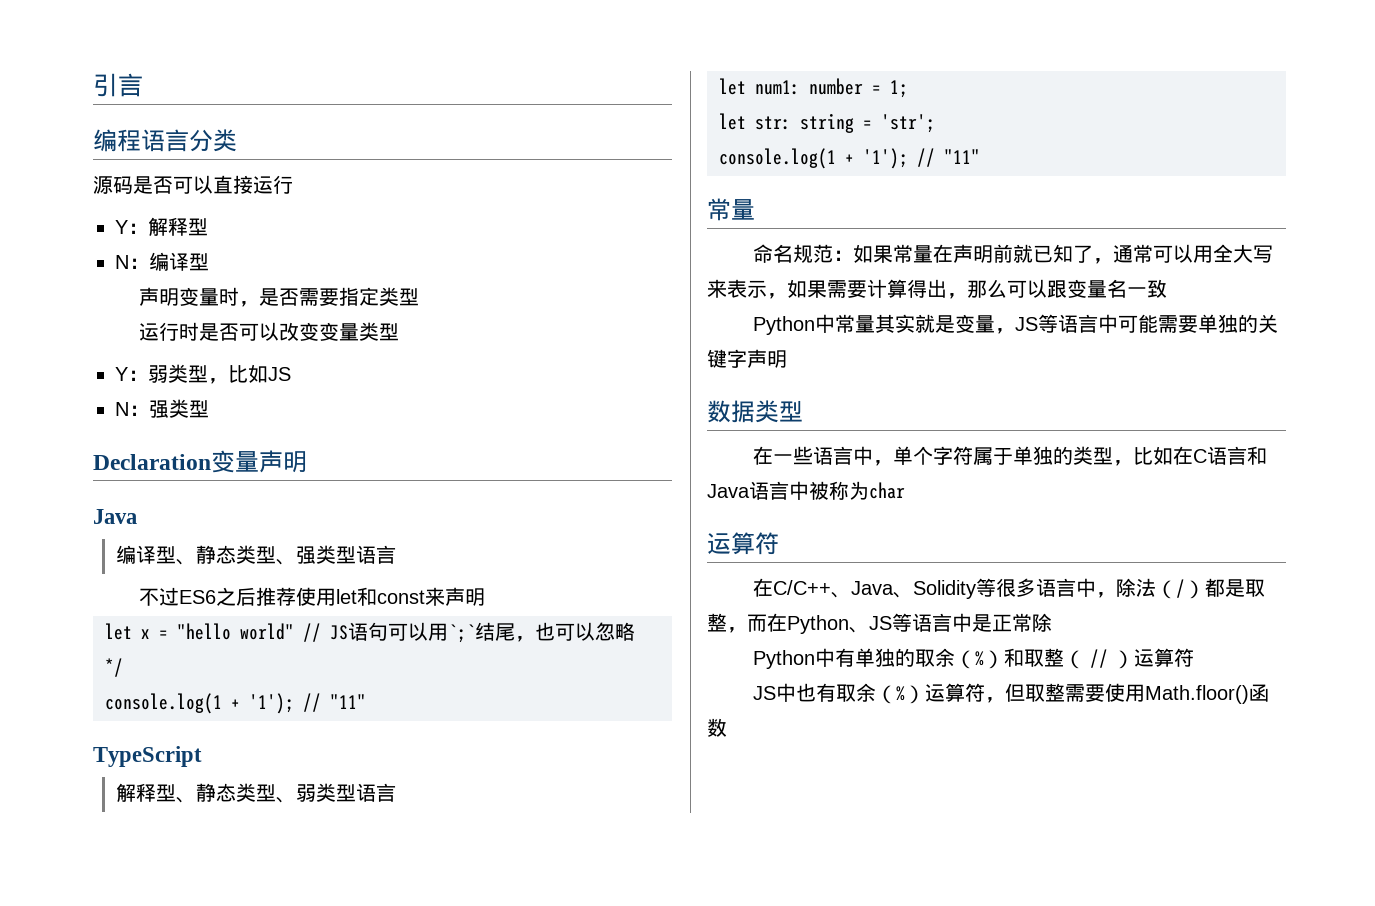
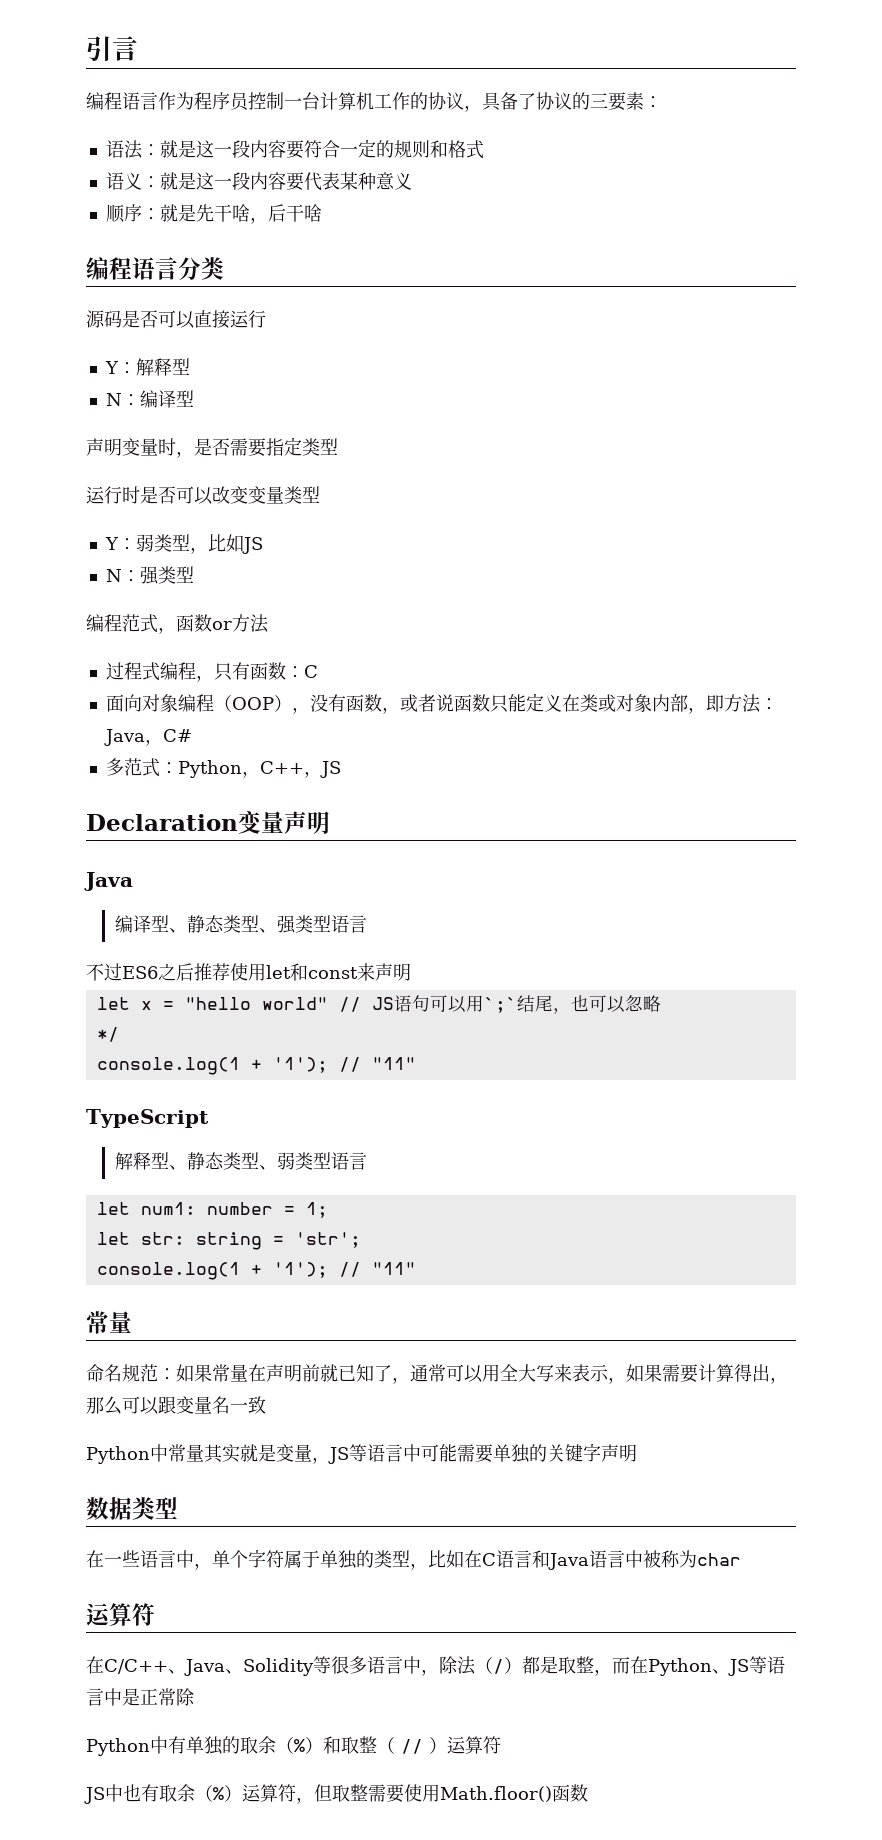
+ 编程语言作为程序员控制一台计算机工作的协议，具备了协议的三要素：
+ 语法：就是这一段内容要符合一定的规则和格式
+ 语义：就是这一段内容要代表某种意义
+ 顺序：就是先干啥，后干啥
+ 编程范式，函数or方法
+ 过程式编程，只有函数：C
+ 面向对象编程（OOP），没有函数，或者说函数只能定义在类或对象内部，即方法：Java，C#
+ 多范式：Python，C++，JS

